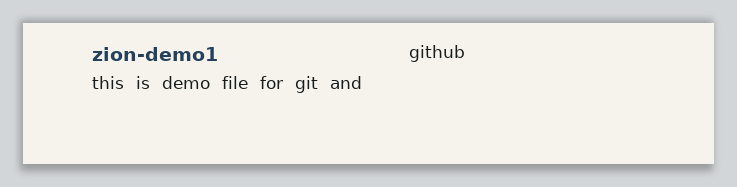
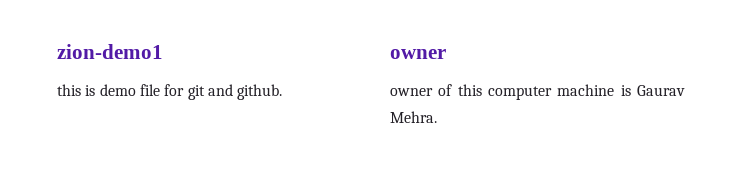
- this is demo file for git and github
+ this is demo file for git and github.
+ owner
+ owner of this computer machine is Gaurav Mehra.

